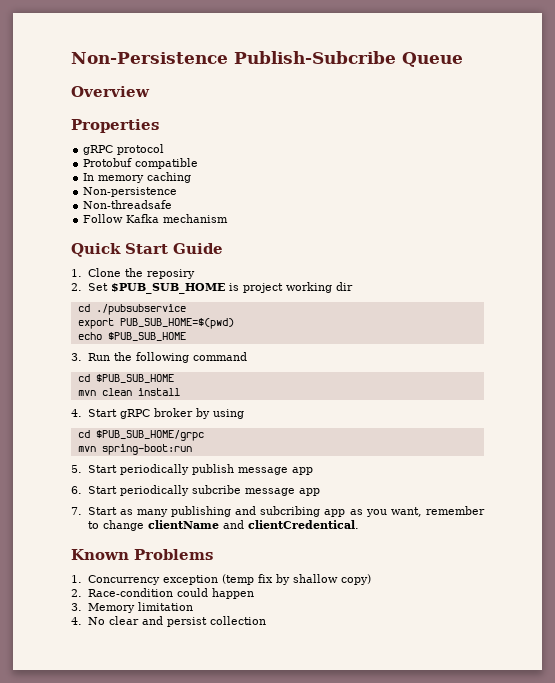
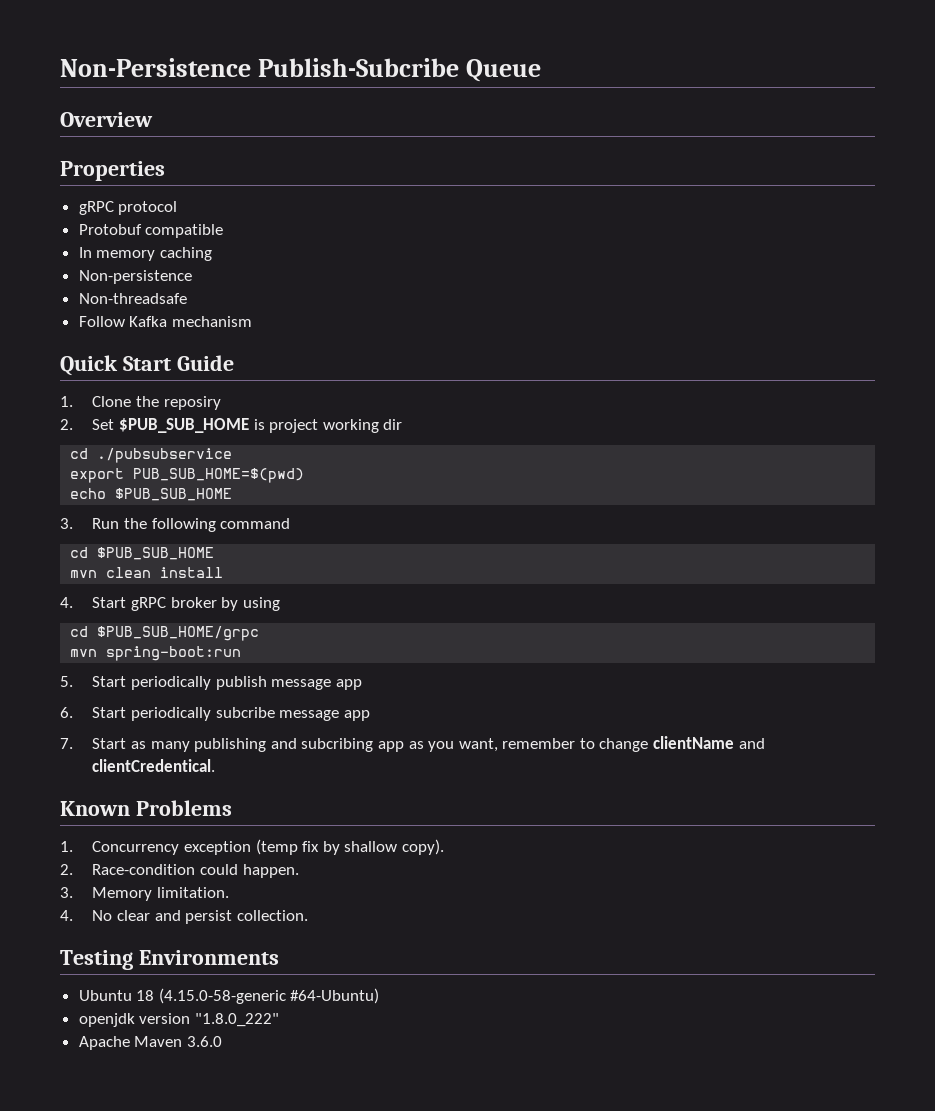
- 1. Concurrency exception (temp fix by shallow copy)
+ 1. Concurrency exception (temp fix by shallow copy).
- 2. Race-condition could happen
+ 2. Race-condition could happen.
- 3. Memory limitation
+ 3. Memory limitation.
- 4. No clear and persist collection
+ 4. No clear and persist collection.
+ Testing Environments
+ Ubuntu 18 (4.15.0-58-generic #64-Ubuntu)
+ openjdk version "1.8.0_222"
+ Apache Maven 3.6.0

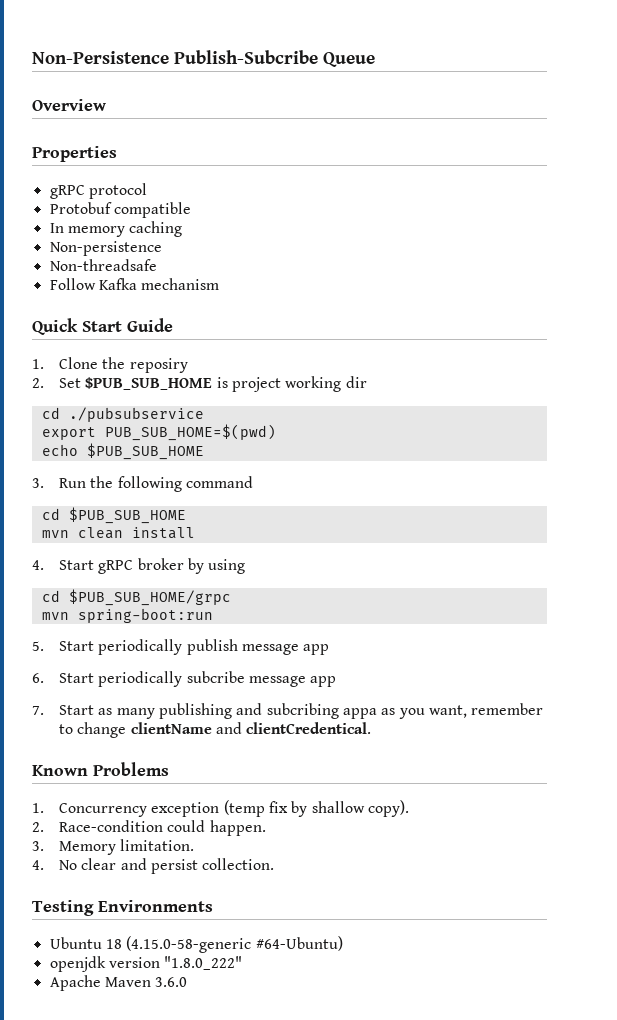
- 7. Start as many publishing and subcribing app as you want, remember to change clientName and clientCredentical.
+ 7. Start as many publishing and subcribing appa as you want, remember to change clientName and clientCredentical.

